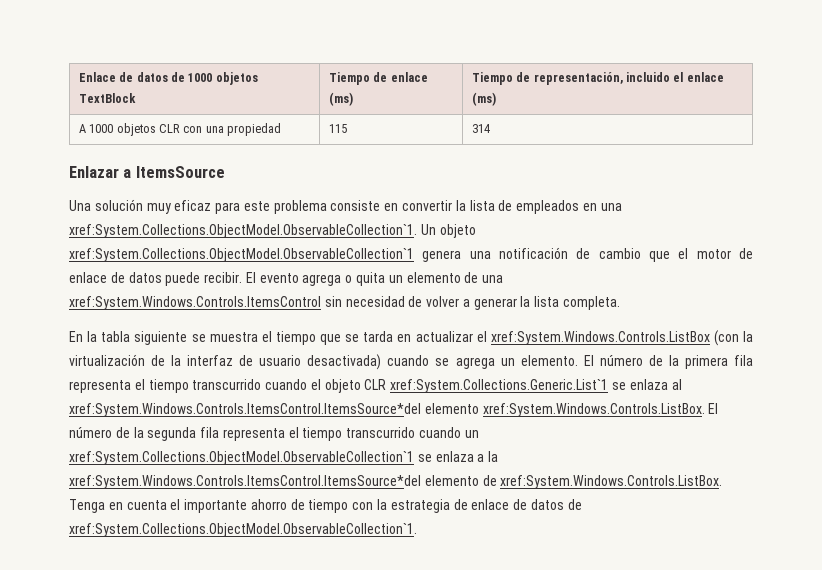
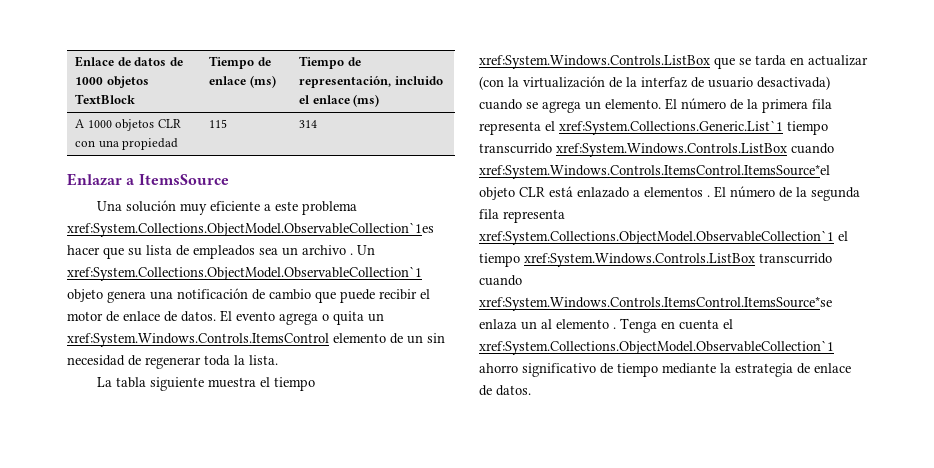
- Una solución muy eficaz para este problema consiste en convertir la lista de empleados en una xref:System.Collections.ObjectModel.ObservableCollection`1. Un objeto xref:System.Collections.ObjectModel.ObservableCollection`1 genera una notificación de cambio que el motor de enlace de datos puede recibir.
+ Una solución muy eficiente a este problema xref:System.Collections.ObjectModel.ObservableCollection`1es hacer que su lista de empleados sea un archivo . Un xref:System.Collections.ObjectModel.ObservableCollection`1 objeto genera una notificación de cambio que puede recibir el motor de enlace de datos.
- El evento agrega o quita un elemento de una xref:System.Windows.Controls.ItemsControl sin necesidad de volver a generar la lista completa.
- En la tabla siguiente se muestra el tiempo que se tarda en actualizar el xref:System.Windows.Controls.ListBox (con la virtualización de la interfaz de usuario desactivada) cuando se agrega un elemento.
+ El evento agrega o quita un xref:System.Windows.Controls.ItemsControl elemento de un sin necesidad de regenerar toda la lista.
+ La tabla siguiente muestra el tiempo xref:System.Windows.Controls.ListBox que se tarda en actualizar (con la virtualización de la interfaz de usuario desactivada) cuando se agrega un elemento.
- El número de la primera fila representa el tiempo transcurrido cuando el objeto CLR xref:System.Collections.Generic.List`1 se enlaza al xref:System.Windows.Controls.ItemsControl.ItemsSource*del elemento xref:System.Windows.Controls.ListBox. El número de la segunda fila representa el tiempo transcurrido cuando un xref:System.Collections.ObjectModel.ObservableCollection`1 se enlaza a la xref:System.Windows.Controls.ItemsControl.ItemsSource*del elemento de xref:System.Windows.Controls.ListBox. Tenga en cuenta el importante ahorro de tiempo con la estrategia de enlace de datos de xref:System.Collections.ObjectModel.ObservableCollection`1.
+ El número de la primera fila representa el xref:System.Collections.Generic.List`1 tiempo transcurrido xref:System.Windows.Controls.ListBox cuando xref:System.Windows.Controls.ItemsControl.ItemsSource*el objeto CLR está enlazado a elementos . El número de la segunda fila representa xref:System.Collections.ObjectModel.ObservableCollection`1 el tiempo xref:System.Windows.Controls.ListBox transcurrido cuando xref:System.Windows.Controls.ItemsControl.ItemsSource*se enlaza un al elemento . Tenga en cuenta el xref:System.Collections.ObjectModel.ObservableCollection`1 ahorro significativo de tiempo mediante la estrategia de enlace de datos.

